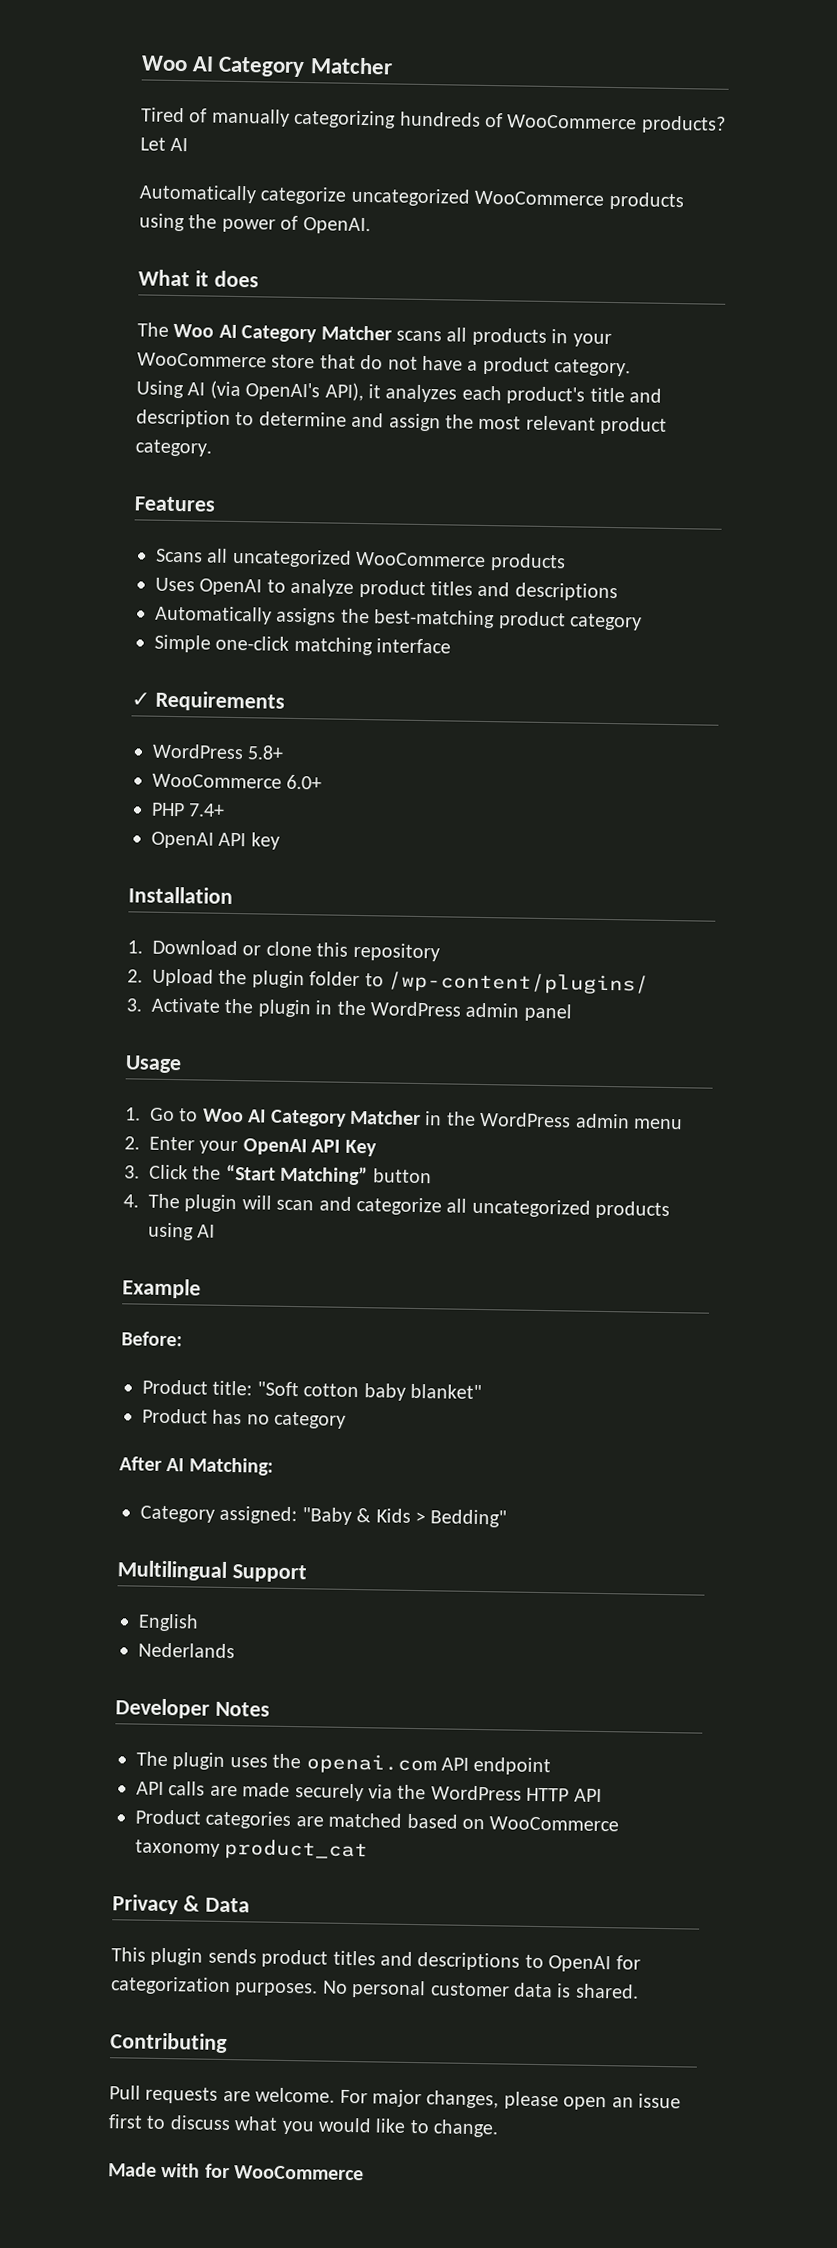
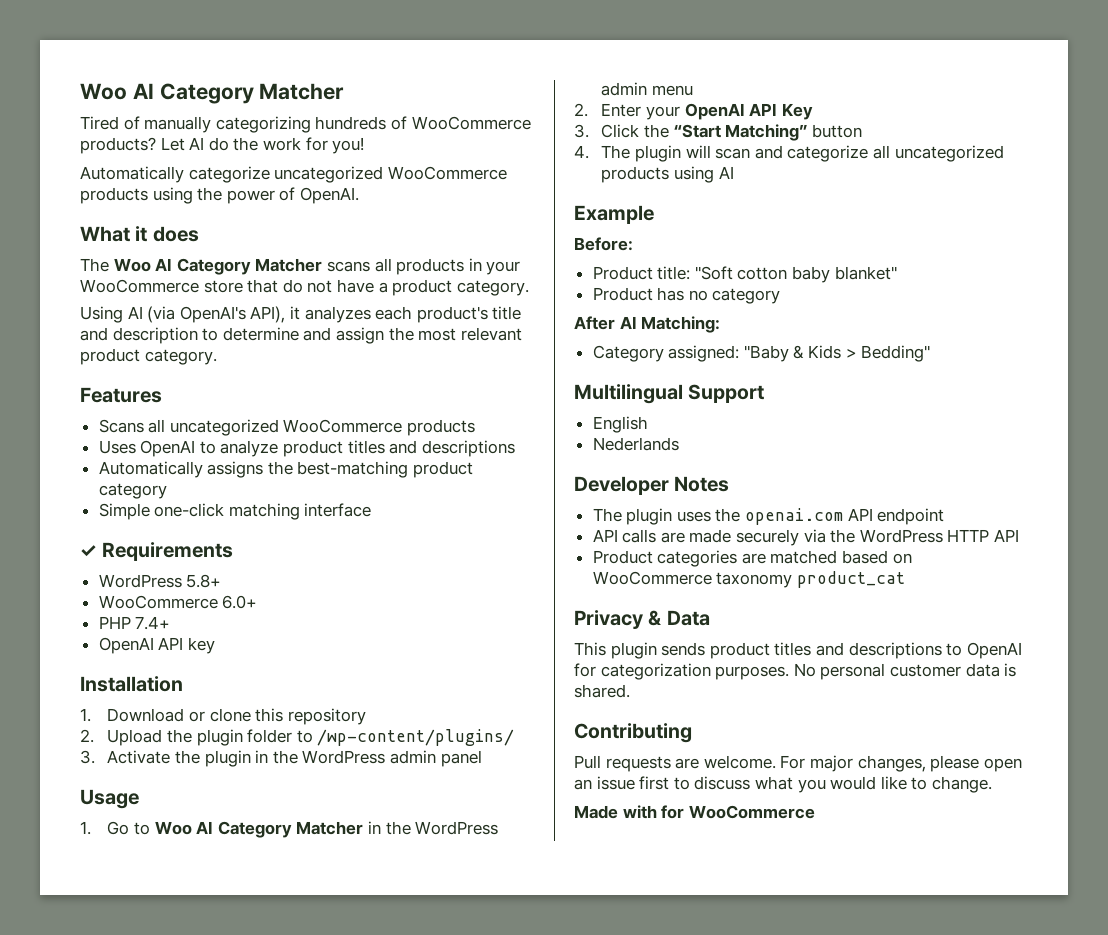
- Let AI
+ Let AI do the work for you!

